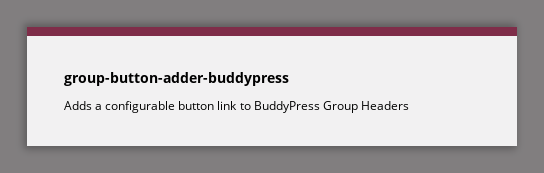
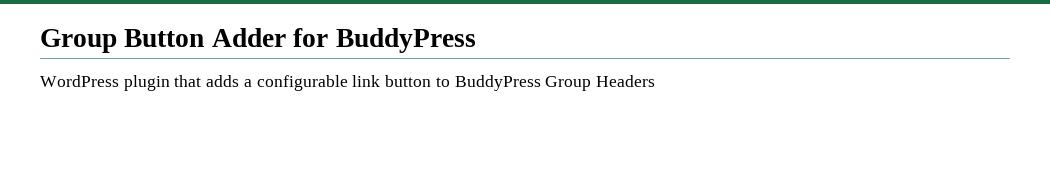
- group-button-adder-buddypress
- Adds a configurable button link to BuddyPress Group Headers
+ Group Button Adder for BuddyPress
+ WordPress plugin that adds a configurable link button to BuddyPress Group Headers

